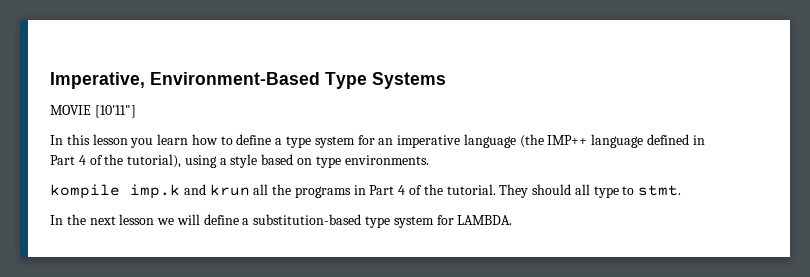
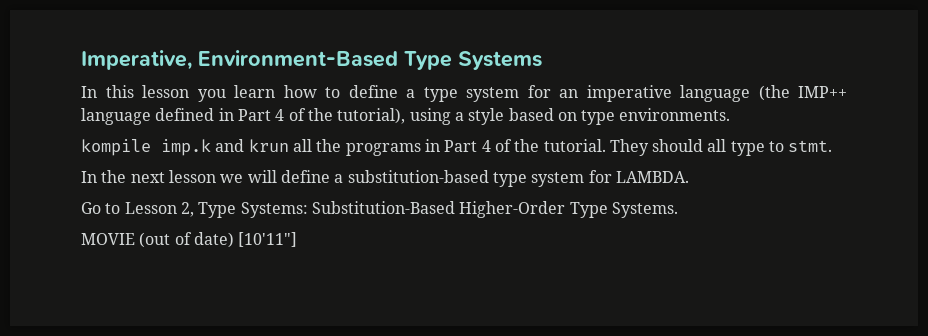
- MOVIE [10'11"]
+ Go to Lesson 2, Type Systems: Substitution-Based Higher-Order Type Systems.
+ MOVIE (out of date) [10'11"]

